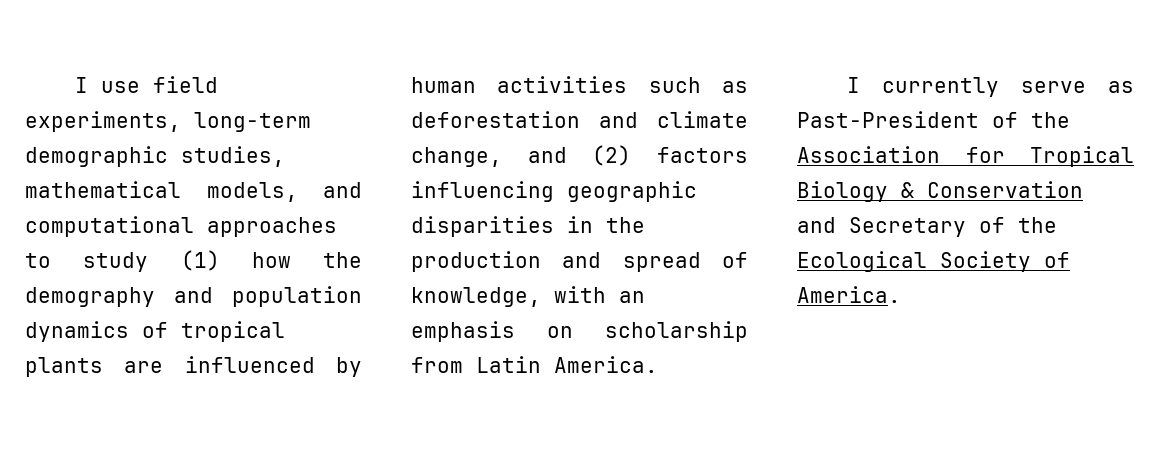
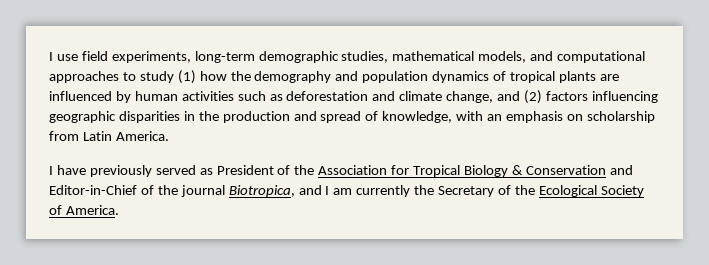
- I currently serve as Past-President of the Association for Tropical Biology & Conservation and Secretary of the Ecological Society of America.
+ I have previously served as President of the Association for Tropical Biology & Conservation and Editor-in-Chief of the journal Biotropica, and I am currently the Secretary of the Ecological Society of America.

